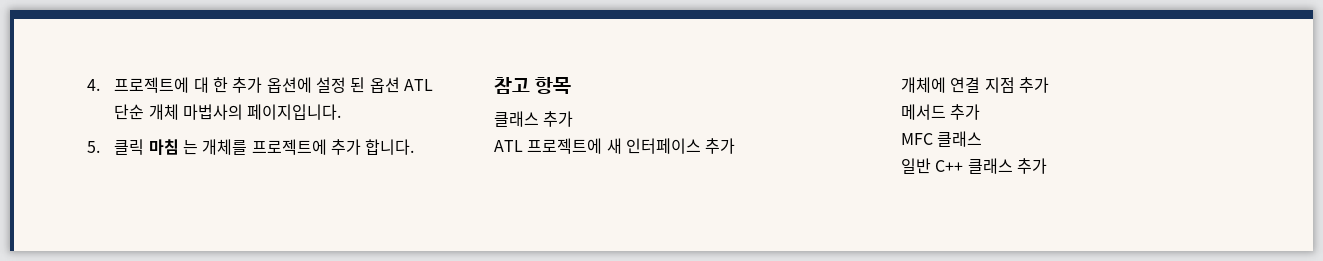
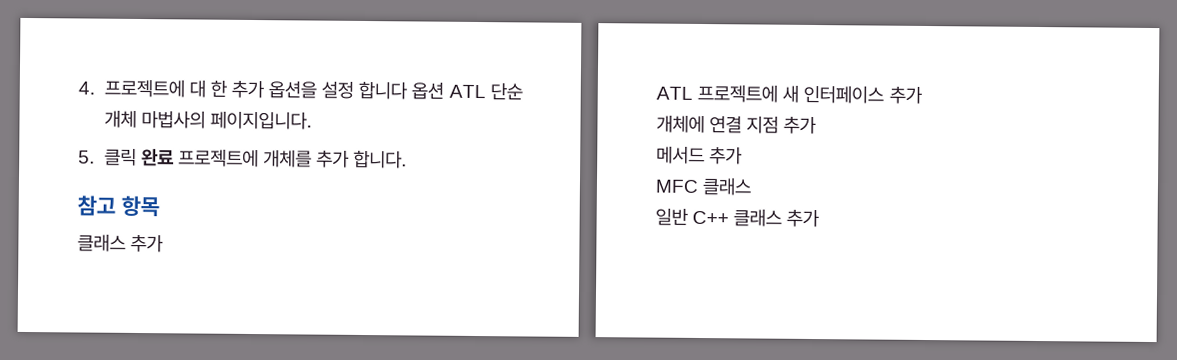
- 4. 프로젝트에 대 한 추가 옵션에 설정 된 옵션 ATL 단순 개체 마법사의 페이지입니다.
+ 4. 프로젝트에 대 한 추가 옵션을 설정 합니다 옵션 ATL 단순 개체 마법사의 페이지입니다.
- 5. 클릭 마침 는 개체를 프로젝트에 추가 합니다.
+ 5. 클릭 완료 프로젝트에 개체를 추가 합니다.

